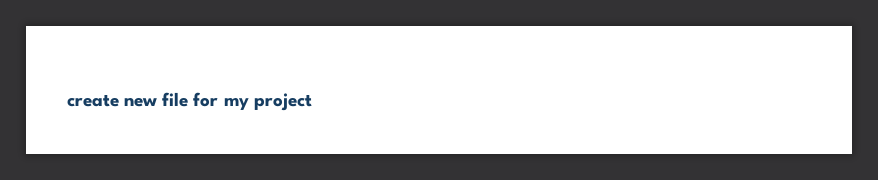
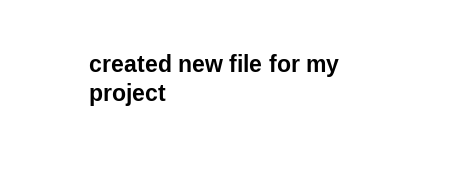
- create new file for my project
+ created new file for my project

